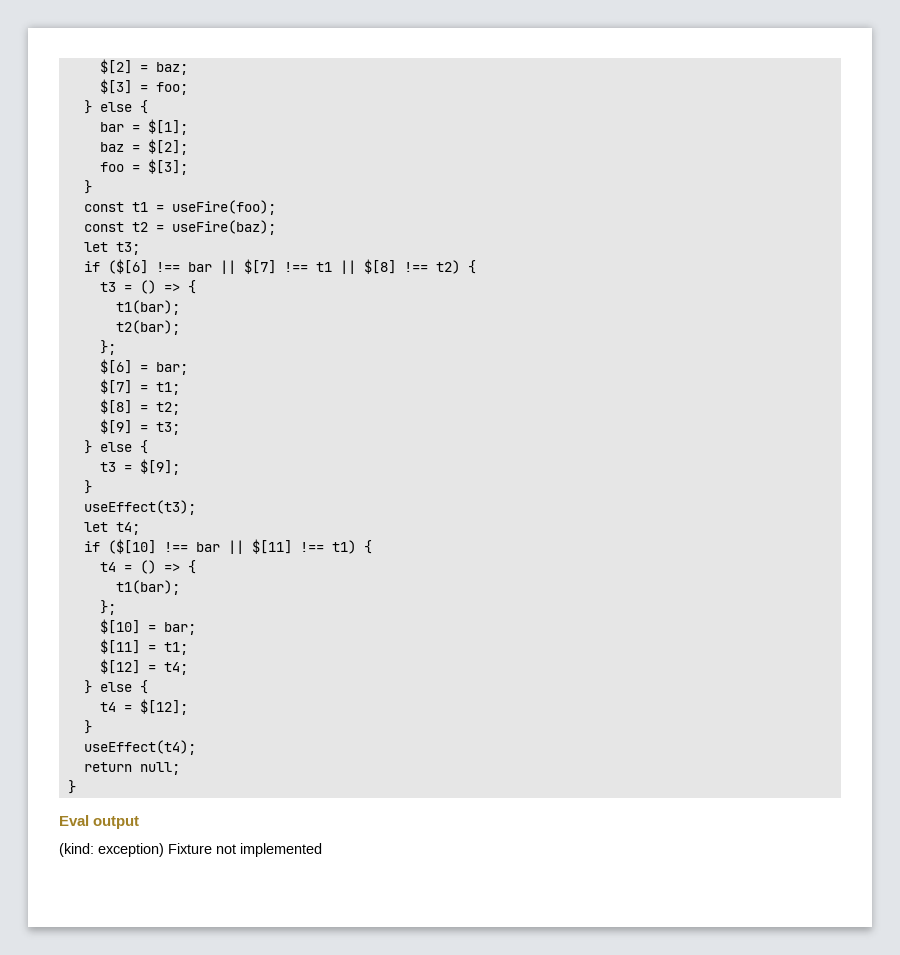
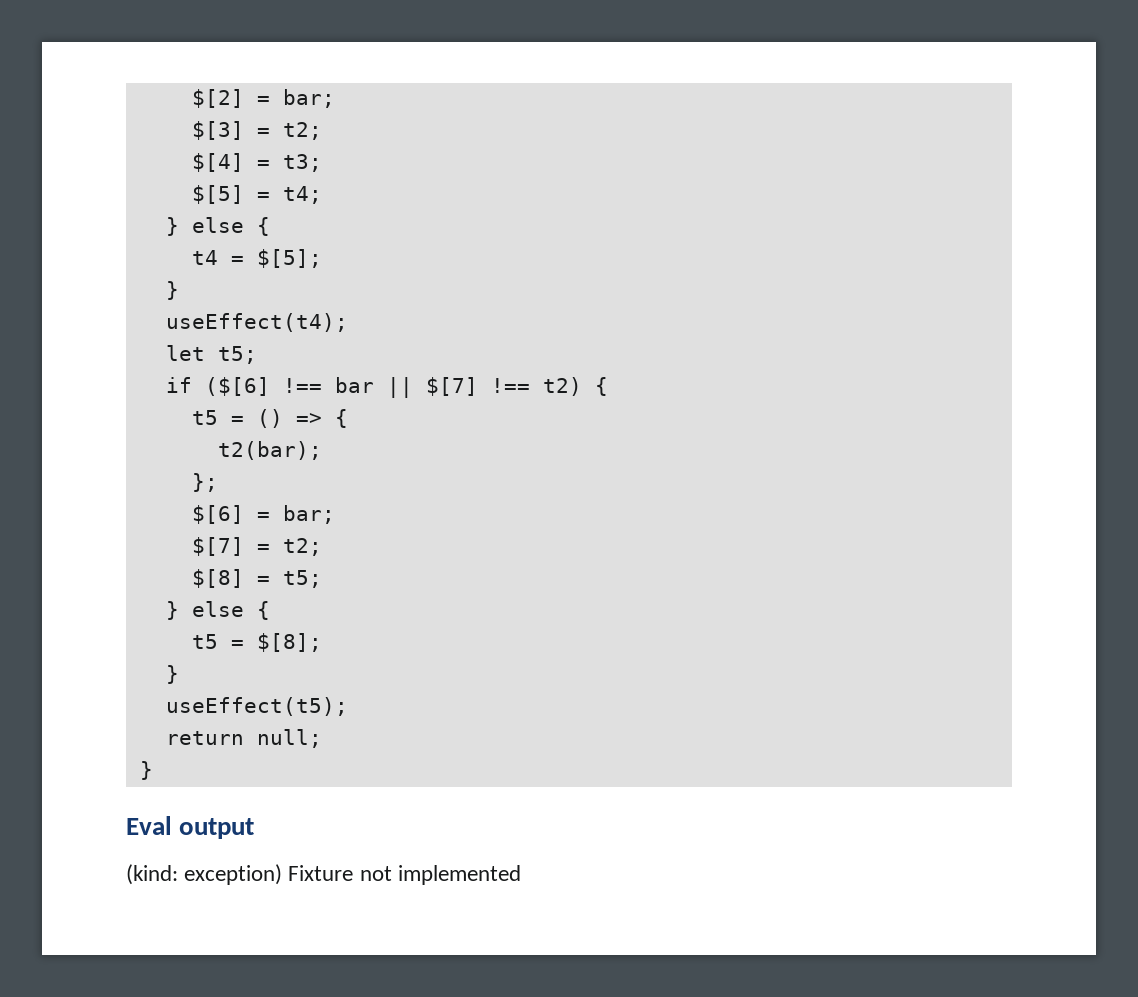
- $[2] = baz;
+ $[2] = bar;
- $[3] = foo;
+ $[3] = t2;
+ $[4] = t3;
+ $[5] = t4;
  } else {
- bar = $[1];
- baz = $[2];
- foo = $[3];
+ t4 = $[5];
  }
- const t1 = useFire(foo);
- const t2 = useFire(baz);
- let t3;
+ useEffect(t4);
+ let t5;
- if ($[6] !== bar || $[7] !== t1 || $[8] !== t2) {
+ if ($[6] !== bar || $[7] !== t2) {
- t3 = () => {
- t1(bar);
+ t5 = () => {
- $[7] = t1;
+ $[7] = t2;
- $[8] = t2;
- $[9] = t3;
+ $[8] = t5;
  } else {
- t3 = $[9];
+ t5 = $[8];
  }
- useEffect(t3);
- let t4;
- if ($[10] !== bar || $[11] !== t1) {
- t4 = () => {
- t1(bar);
- };
- $[10] = bar;
- $[11] = t1;
- $[12] = t4;
- } else {
- t4 = $[12];
- }
- useEffect(t4);
+ useEffect(t5);

